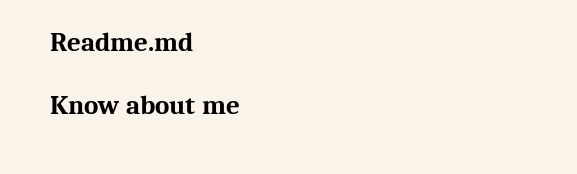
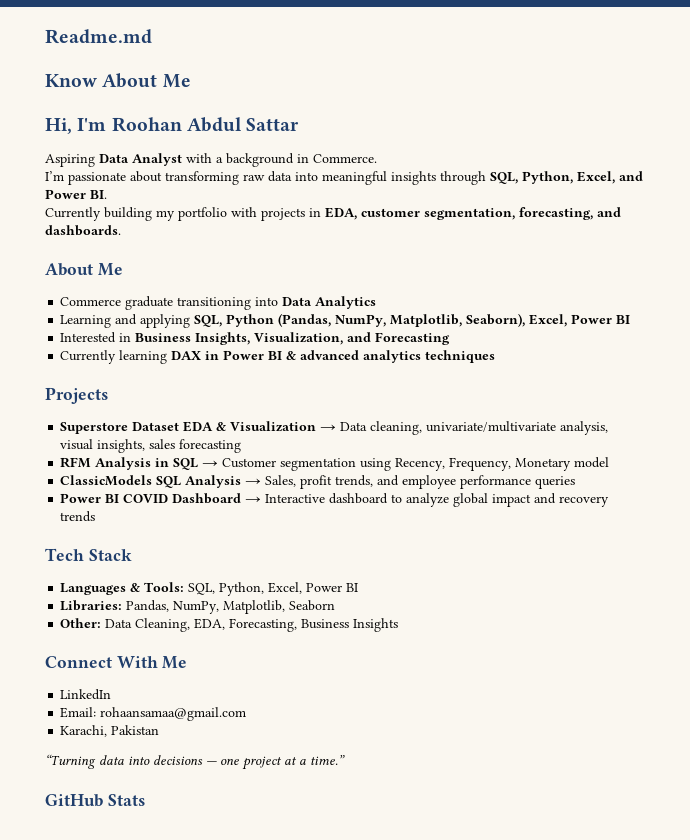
- Know about me
+ Know About Me
+ Hi, I'm Roohan Abdul Sattar
+ Aspiring Data Analyst with a background in Commerce.
+ I’m passionate about transforming raw data into meaningful insights through SQL, Python, Excel, and Power BI.
+ Currently building my portfolio with projects in EDA, customer segmentation, forecasting, and dashboards.
+ About Me
+ Commerce graduate transitioning into Data Analytics
+ Learning and applying SQL, Python (Pandas, NumPy, Matplotlib, Seaborn), Excel, Power BI
+ Interested in Business Insights, Visualization, and Forecasting
+ Currently learning DAX in Power BI & advanced analytics techniques
+ Projects
+ Superstore Dataset EDA & Visualization → Data cleaning, univariate/multivariate analysis, visual insights, sales forecasting
+ RFM Analysis in SQL → Customer segmentation using Recency, Frequency, Monetary model
+ ClassicModels SQL Analysis → Sales, profit trends, and employee performance queries
+ Power BI COVID Dashboard → Interactive dashboard to analyze global impact and recovery trends
+ Tech Stack
+ Languages & Tools: SQL, Python, Excel, Power BI
+ Libraries: Pandas, NumPy, Matplotlib, Seaborn
+ Other: Data Cleaning, EDA, Forecasting, Business Insights
+ Connect With Me
+ LinkedIn
+ Email: rohaansamaa@gmail.com
+ Karachi, Pakistan
+ “Turning data into decisions — one project at a time.”
+ GitHub Stats

